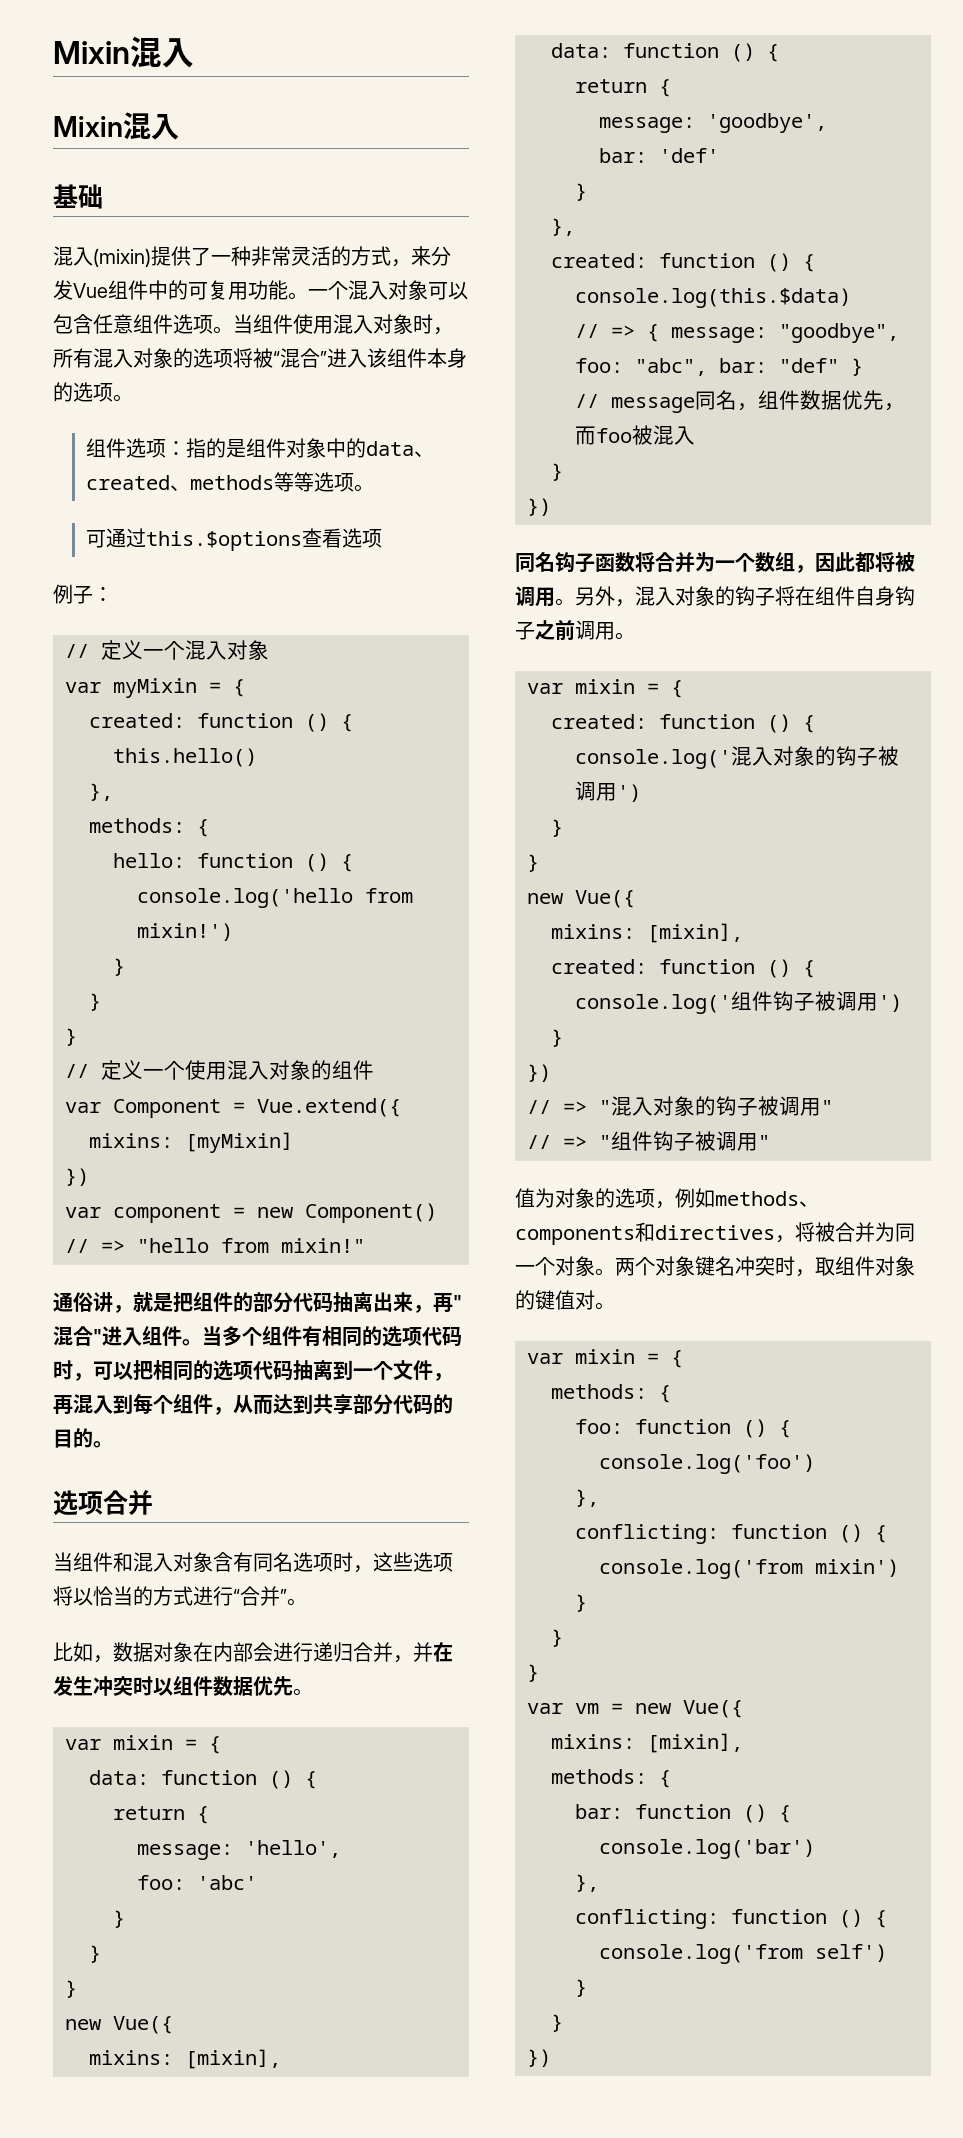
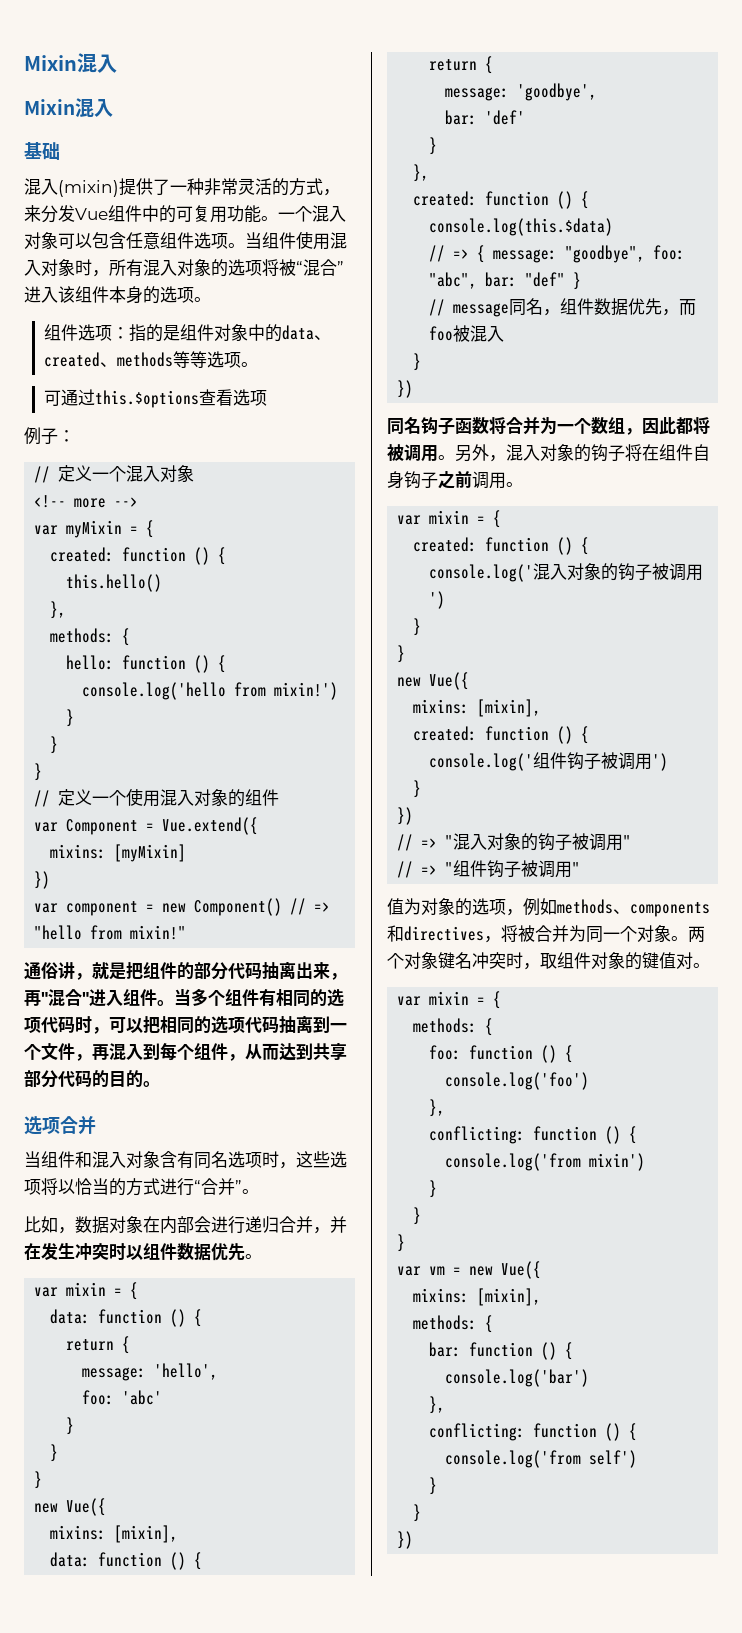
+ <!-- more -->

